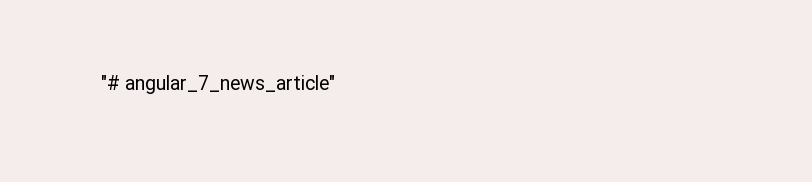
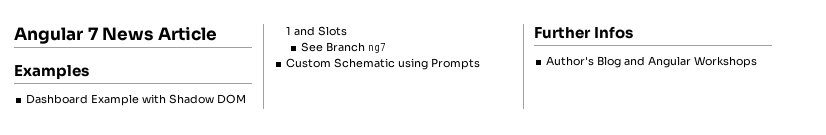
- "# angular_7_news_article"
+ Angular 7 News Article
+ Examples
+ Dashboard Example with Shadow DOM 1 and Slots
+ See Branch ng7
+ Custom Schematic using Prompts
+ Further Infos
+ Author's Blog and Angular Workshops

